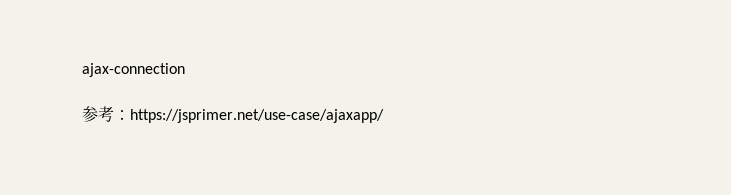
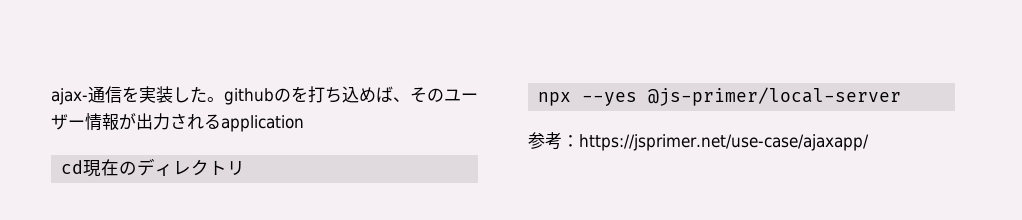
- ajax-connection
+ ajax-通信を実装した。githubのを打ち込めば、そのユーザー情報が出力されるapplication
+ cd現在のディレクトリ
+ npx --yes @js-primer/local-server

